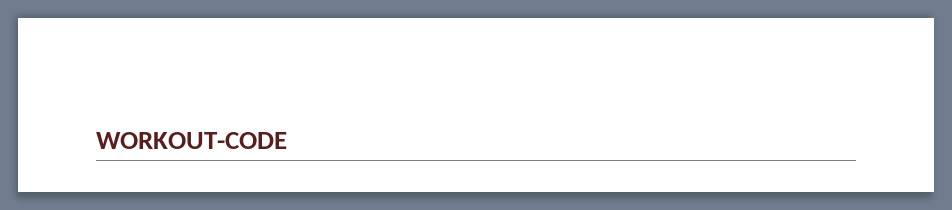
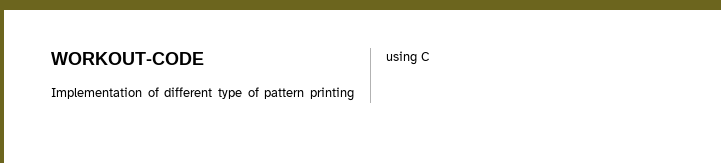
+ Implementation of different type of pattern printing using C

